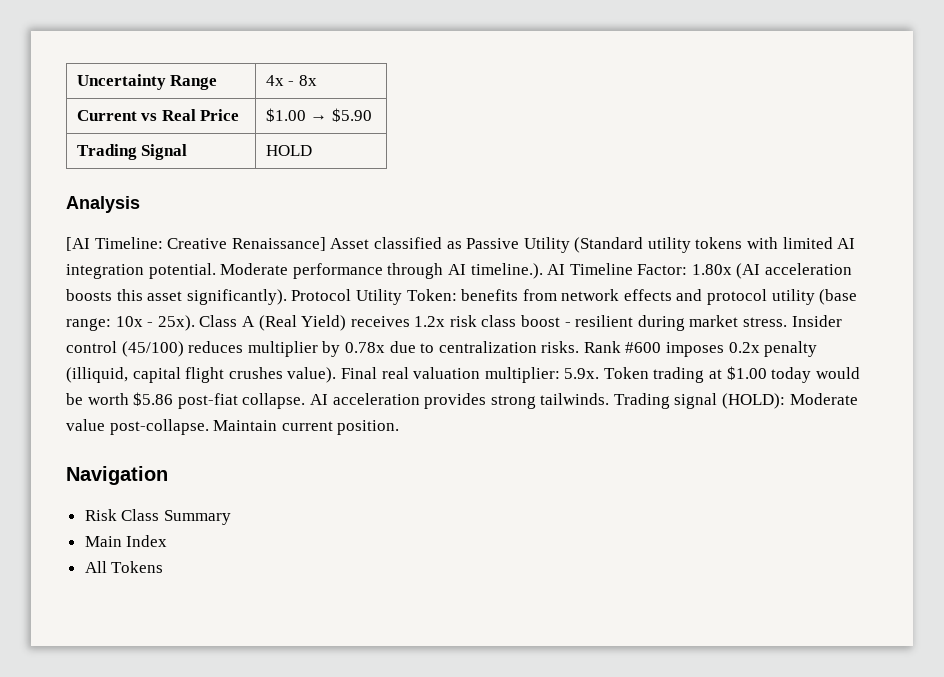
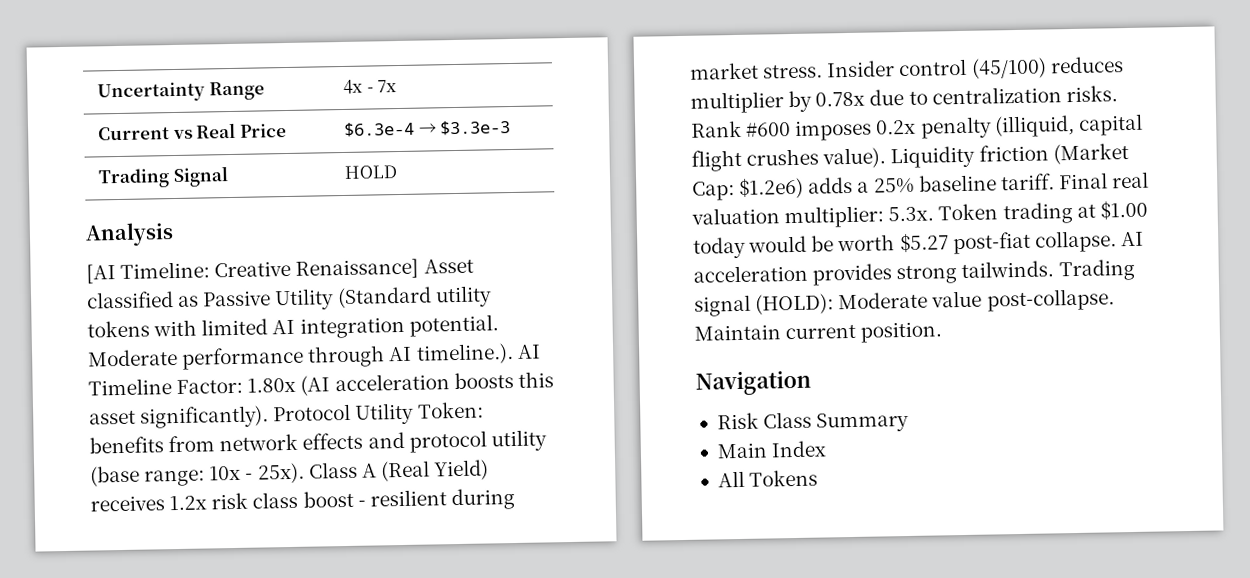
- Uncertainty Range | 4x - 8x
+ Uncertainty Range | 4x - 7x
- Current vs Real Price | $1.00 → $5.90
+ Current vs Real Price | $6.3e-4 → $3.3e-3
+ Liquidity friction (Market Cap: $1.2e6) adds a 25% baseline tariff.
- Final real valuation multiplier: 5.9x. Token trading at $1.00 today would be worth $5.86 post-fiat collapse.
+ Final real valuation multiplier: 5.3x. Token trading at $1.00 today would be worth $5.27 post-fiat collapse.

